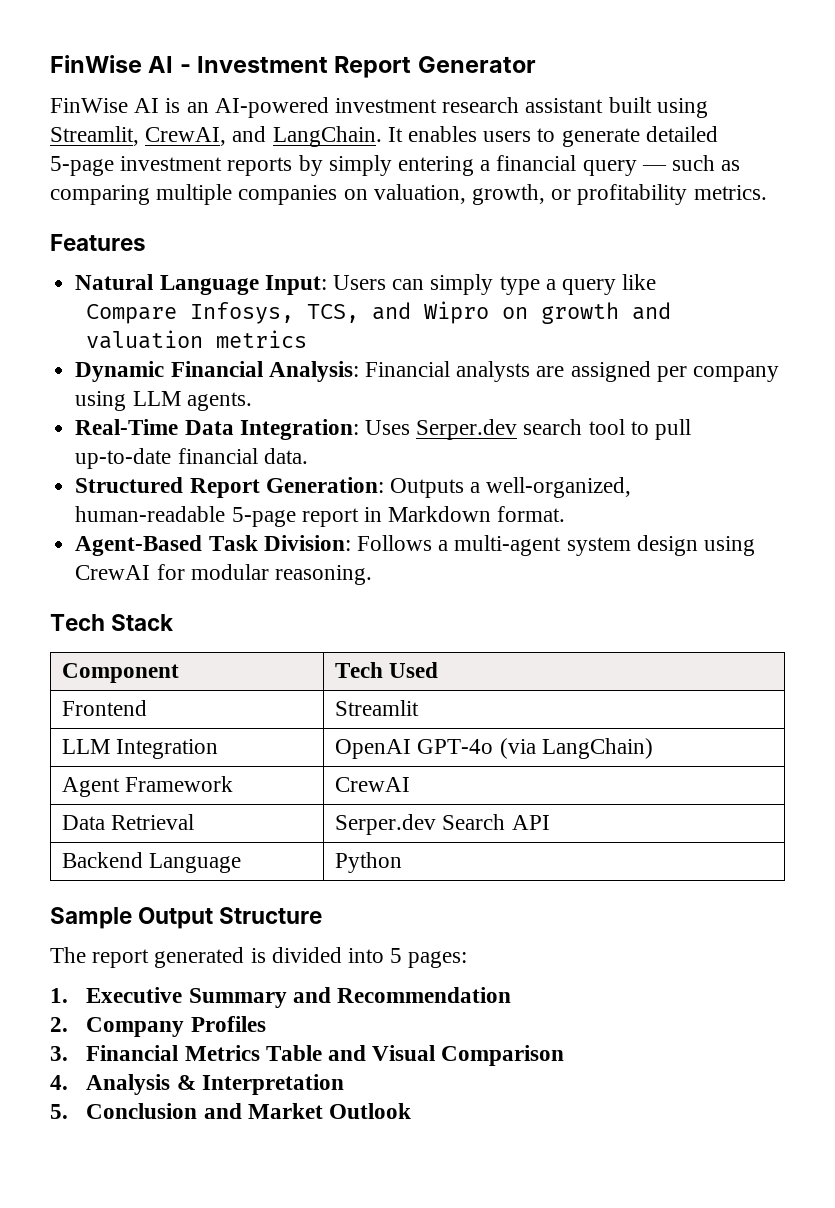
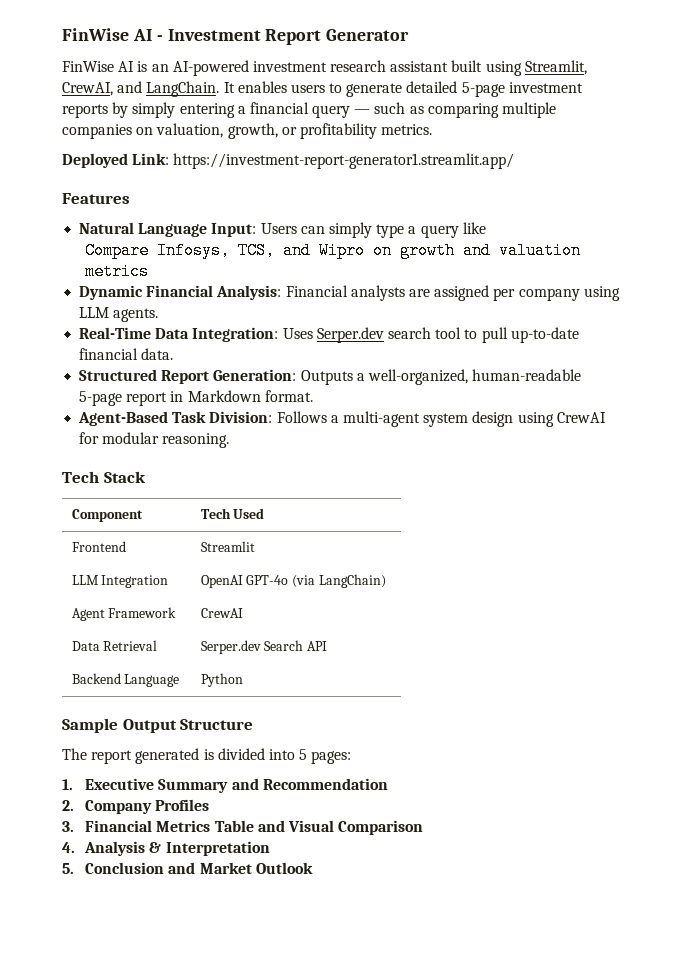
+ Deployed Link: https://investment-report-generator1.streamlit.app/

